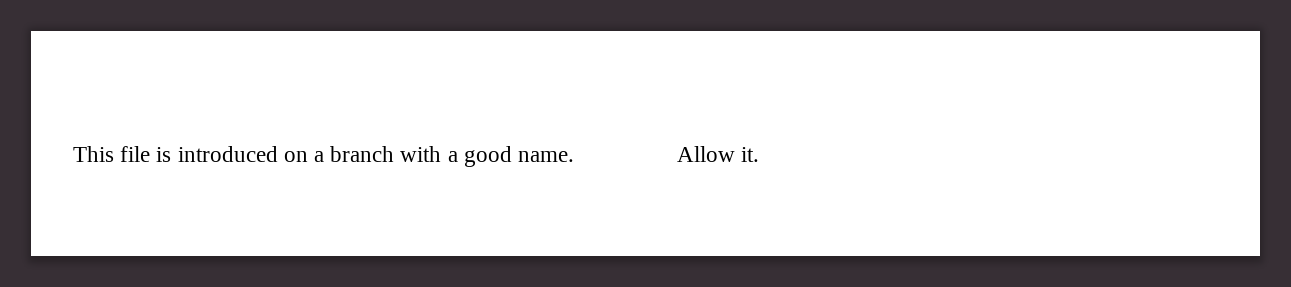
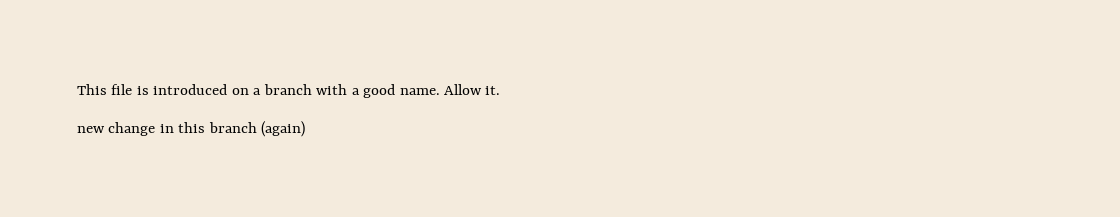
+ new change in this branch (again)

